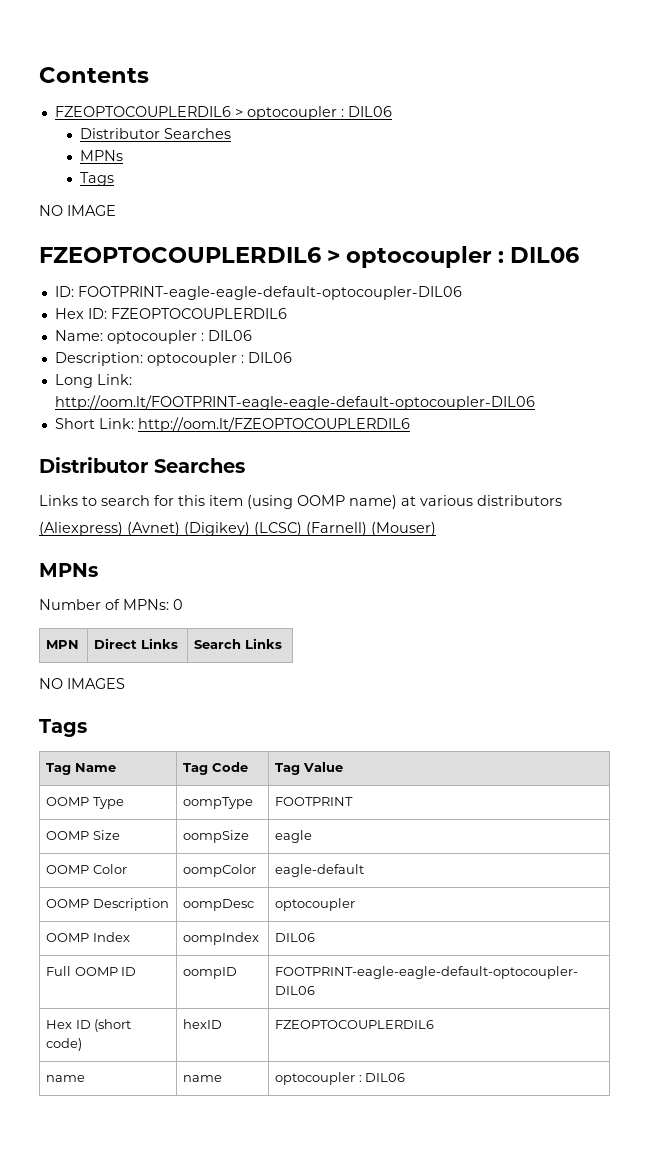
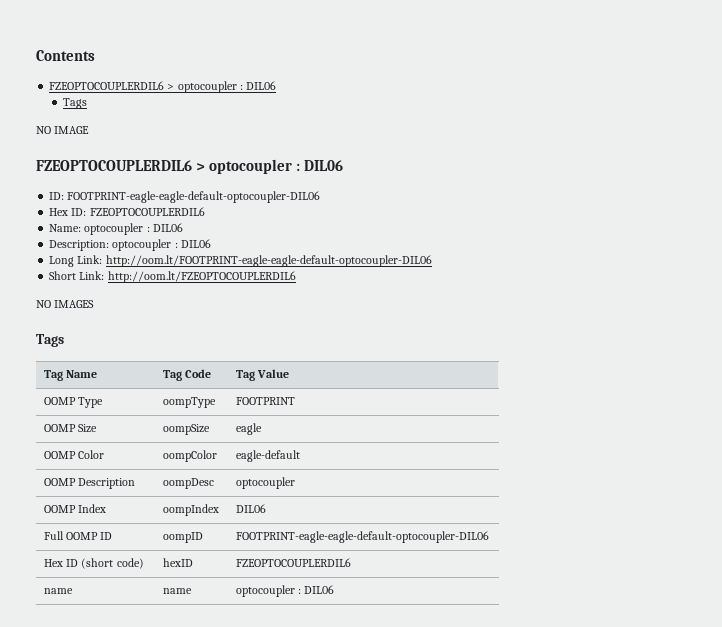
  Contents
  FZEOPTOCOUPLERDIL6 > optocoupler : DIL06
- Distributor Searches
- MPNs
  Short Link: http://oom.lt/FZEOPTOCOUPLERDIL6
- Distributor Searches
- Links to search for this item (using OOMP name) at various distributors
- (Aliexpress) (Avnet) (Digikey) (LCSC) (Farnell) (Mouser)
- MPNs
- Number of MPNs: 0
- MPN | Direct Links | Search Links

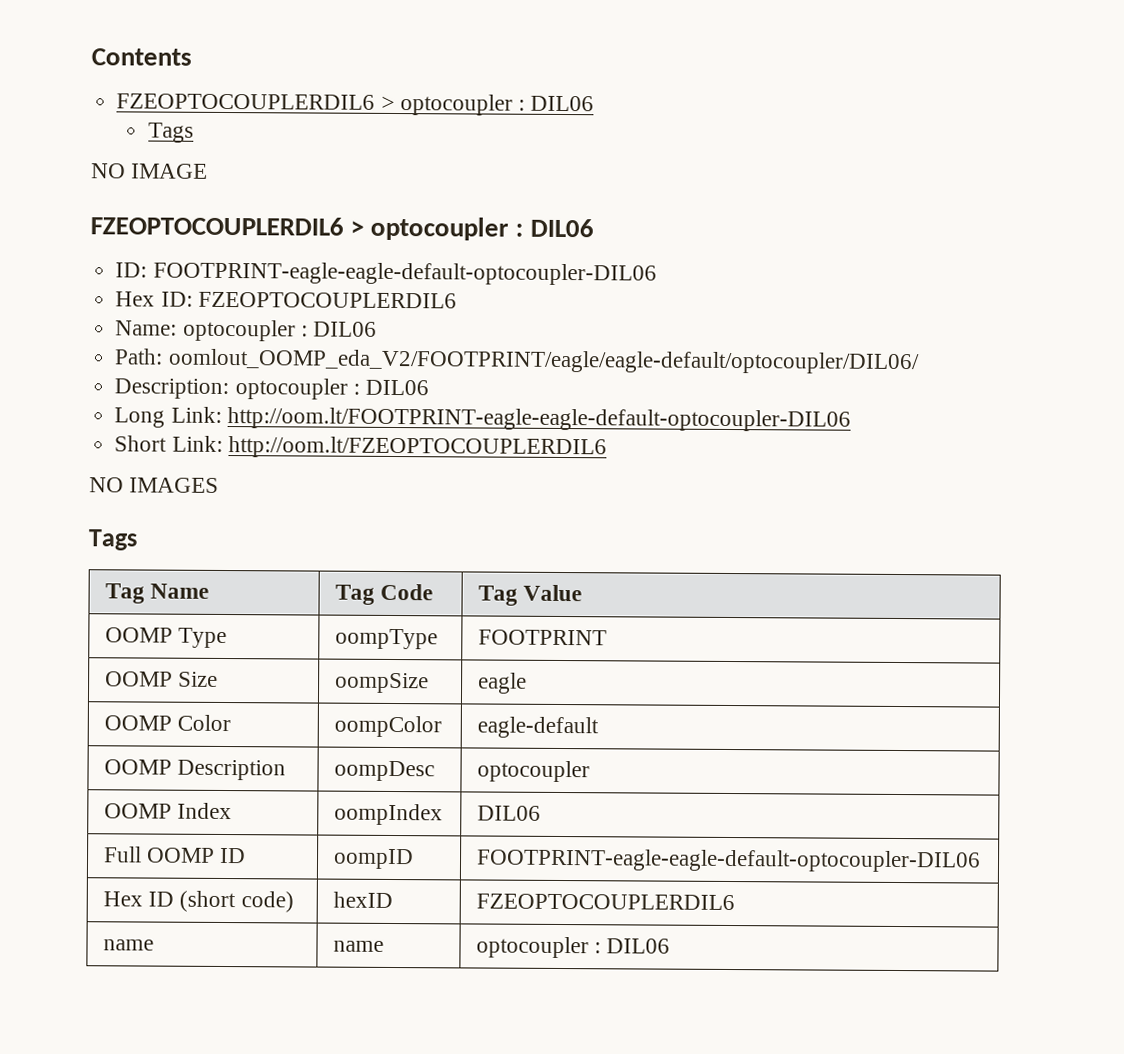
+ Path: oomlout_OOMP_eda_V2/FOOTPRINT/eagle/eagle-default/optocoupler/DIL06/

